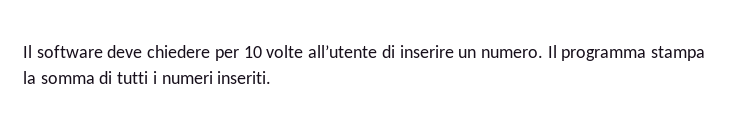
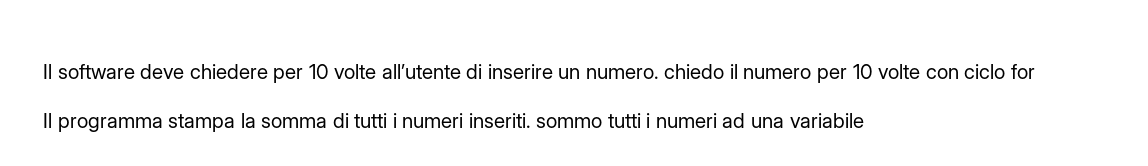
- Il software deve chiedere per 10 volte all’utente di inserire un numero. Il programma stampa la somma di tutti i numeri inseriti.
+ Il software deve chiedere per 10 volte all’utente di inserire un numero. chiedo il numero per 10 volte con ciclo for
+ Il programma stampa la somma di tutti i numeri inseriti. sommo tutti i numeri ad una variabile

